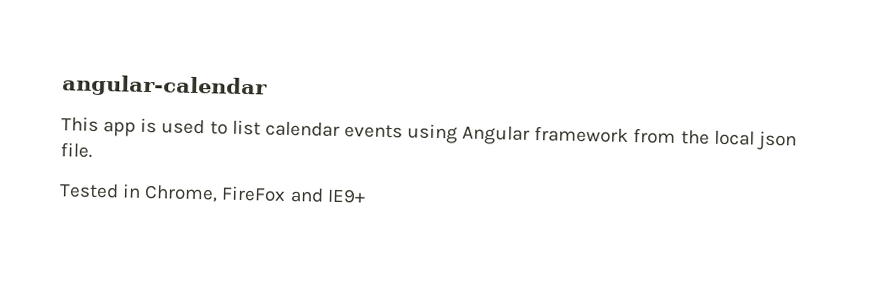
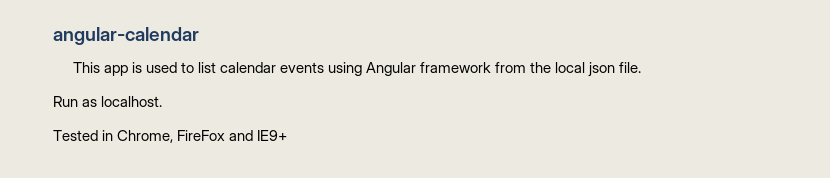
+ Run as localhost.

